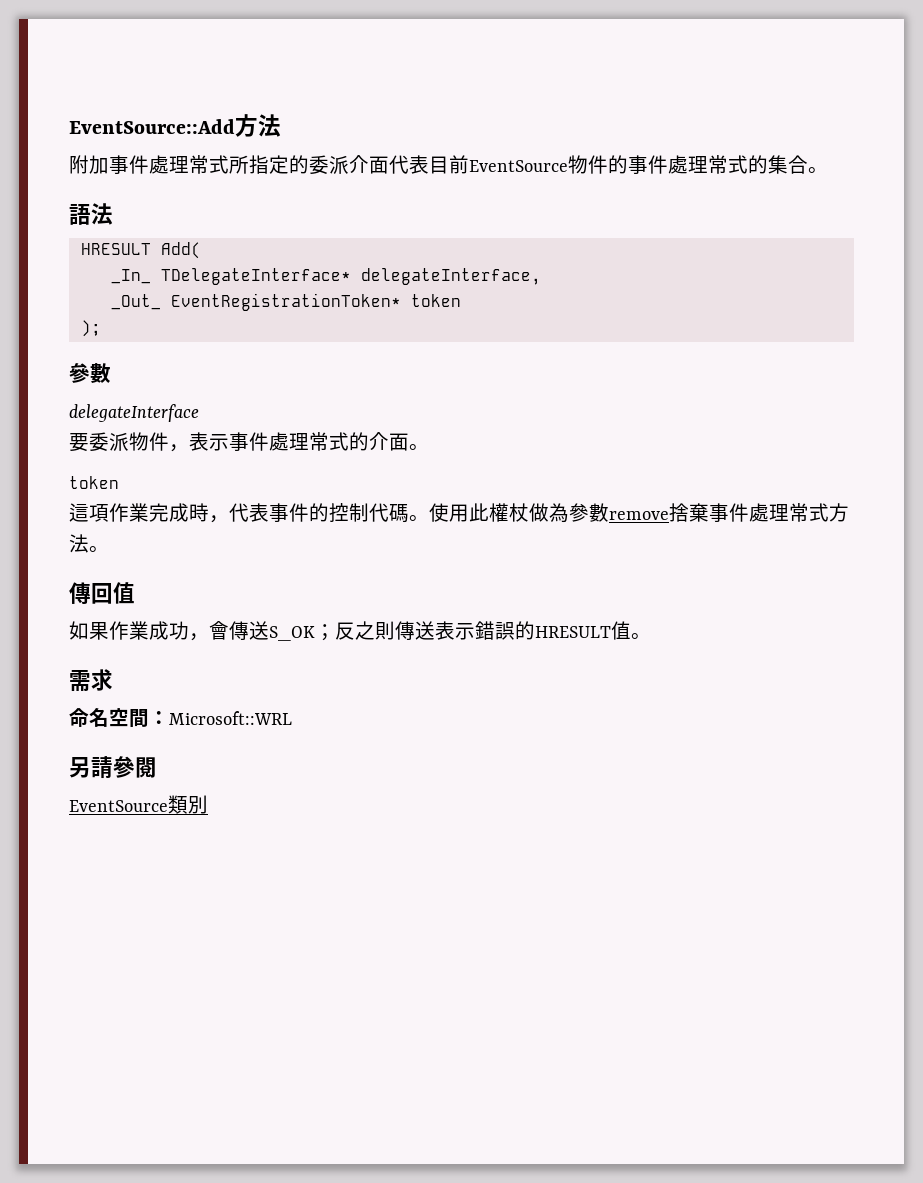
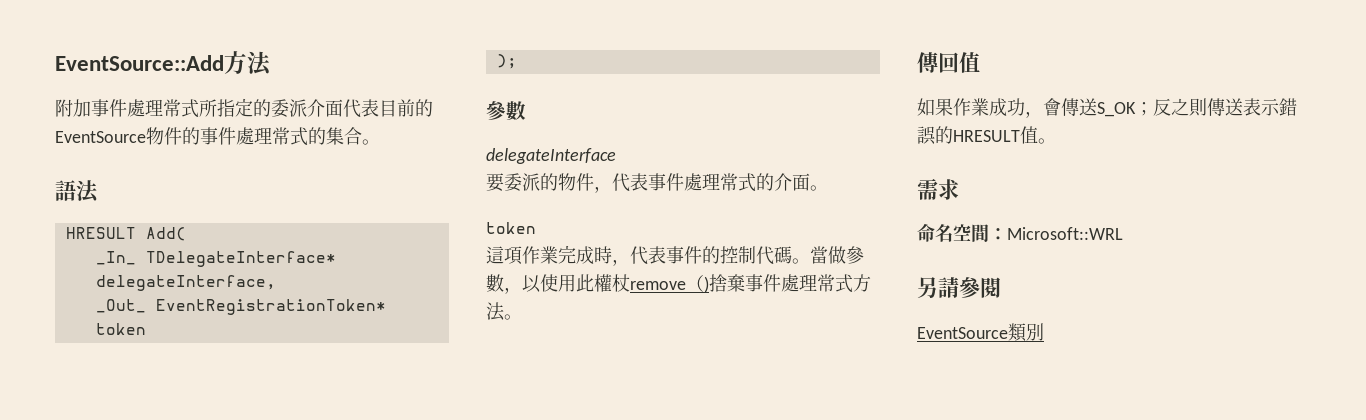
- 附加事件處理常式所指定的委派介面代表目前EventSource物件的事件處理常式的集合。
+ 附加事件處理常式所指定的委派介面代表目前的EventSource物件的事件處理常式的集合。
- 要委派物件，表示事件處理常式的介面。
+ 要委派的物件，代表事件處理常式的介面。
- 使用此權杖做為參數remove捨棄事件處理常式方法。
+ 當做參數，以使用此權杖remove（)捨棄事件處理常式方法。

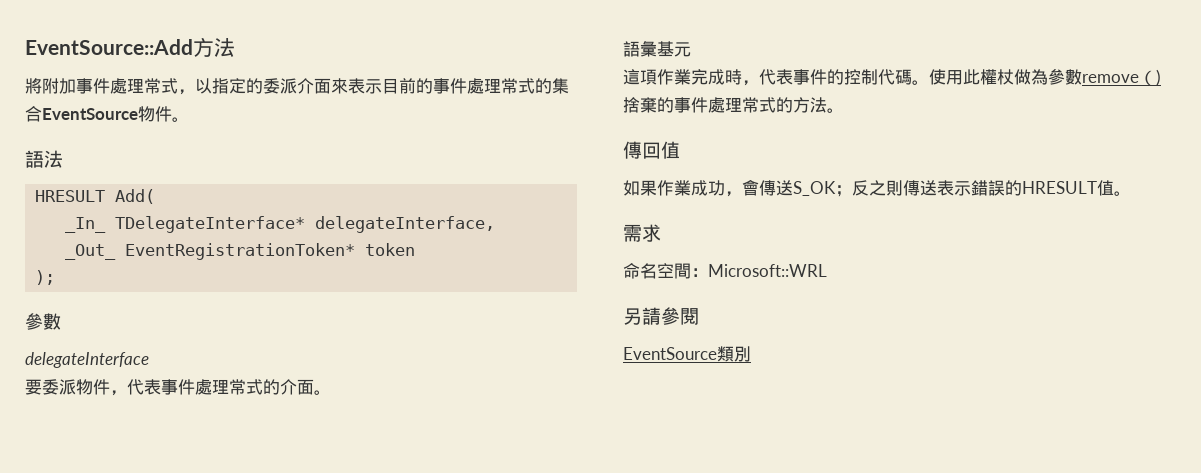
- 附加事件處理常式所指定的委派介面代表目前的EventSource物件的事件處理常式的集合。
+ 將附加事件處理常式，以指定的委派介面來表示目前的事件處理常式的集合EventSource物件。
- 要委派的物件，代表事件處理常式的介面。
- token
+ 要委派物件，代表事件處理常式的介面。
+ 語彙基元
- 當做參數，以使用此權杖remove（)捨棄事件處理常式方法。
+ 使用此權杖做為參數remove（)捨棄的事件處理常式的方法。

